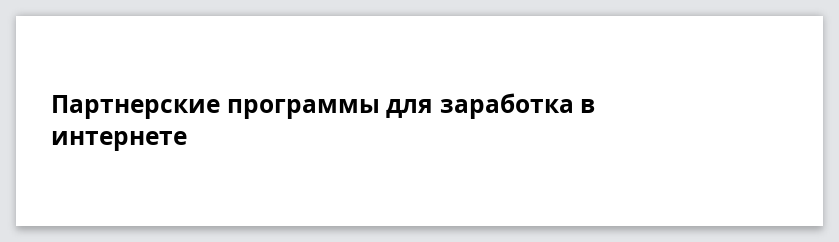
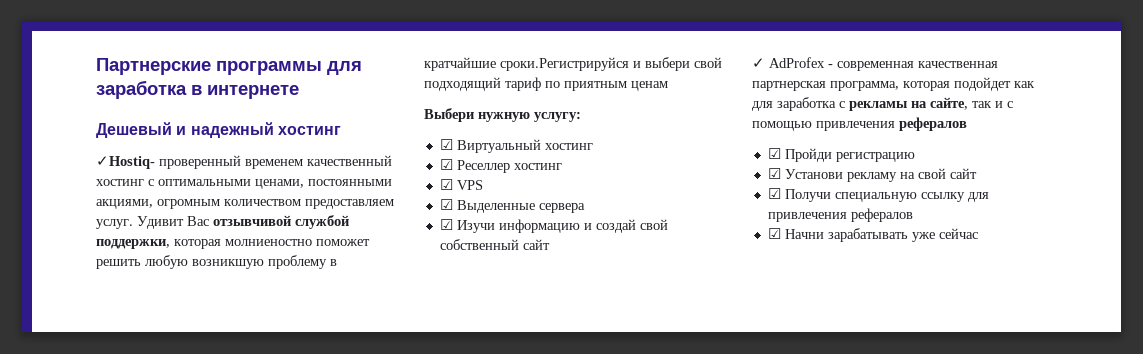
+ Дешевый и надежный хостинг
+ ✓Hostiq- проверенный временем качественный хостинг с оптимальными ценами, постоянными акциями, огромным количеством предоставляем услуг. Удивит Вас отзывчивой службой поддержки, которая молниеностно поможет решить любую возникшую проблему в кратчайшие сроки.Регистрируйся и выбери свой подходящий тариф по приятным ценам
+ Выбери нужную услугу:
+ ☑ Виртуальный хостинг
+ ☑ Реселлер хостинг
+ ☑ VPS
+ ☑ Выделенные сервера
+ ☑ Изучи информацию и создай свой собственный сайт
+ ✓ AdProfex - современная качественная партнерская программа, которая подойдет как для заработка с рекламы на сайте, так и с помощью привлечения рефералов
+ ☑ Пройди регистрацию
+ ☑ Установи рекламу на свой сайт
+ ☑ Получи специальную ссылку для привлечения рефералов
+ ☑ Начни зарабатывать уже сейчас

